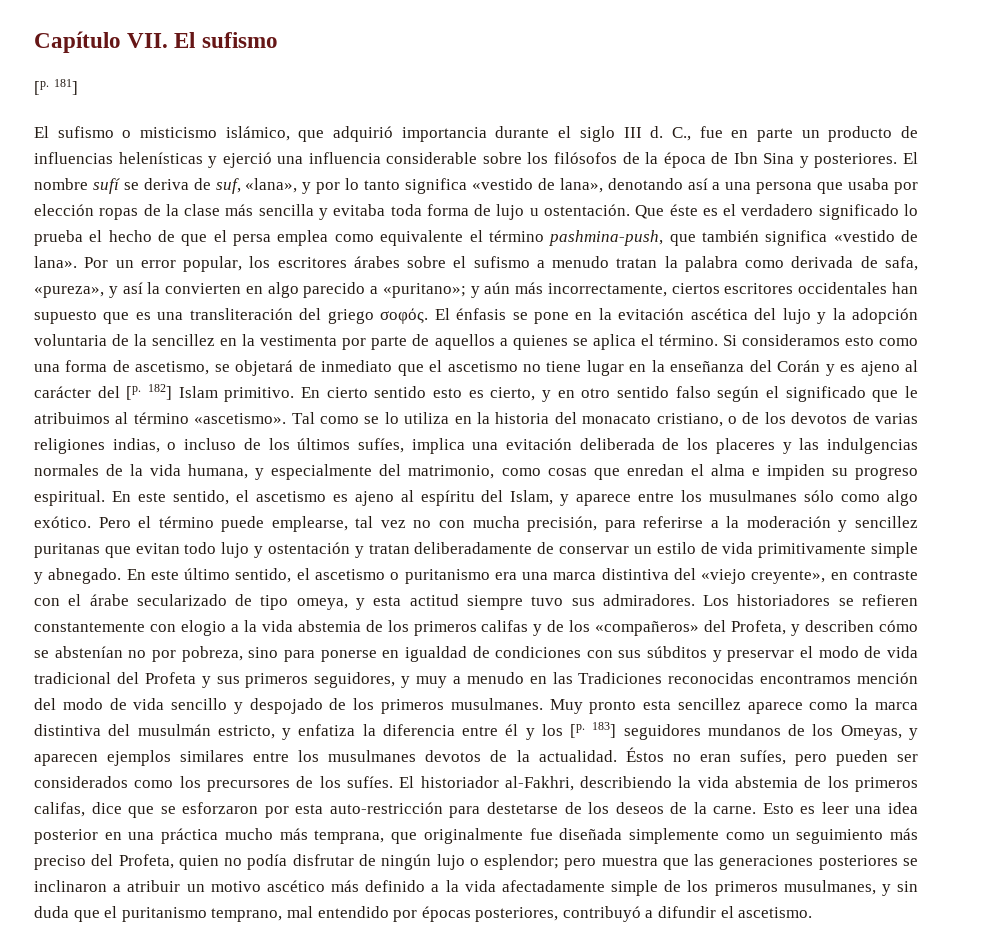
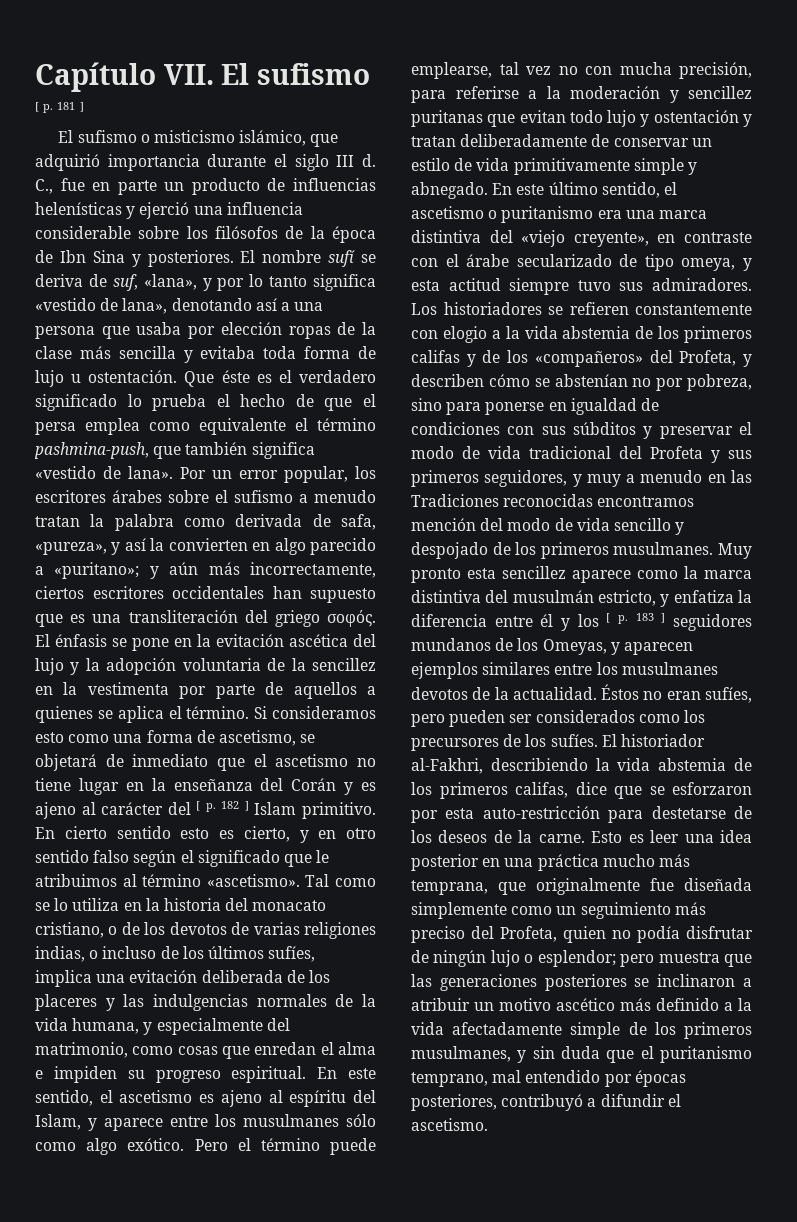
- [p. 181]
+ [ p. 181 ]
- Si consideramos esto como una forma de ascetismo, se objetará de inmediato que el ascetismo no tiene lugar en la enseñanza del Corán y es ajeno al carácter del [p. 182] Islam primitivo.
+ Si consideramos esto como una forma de ascetismo, se objetará de inmediato que el ascetismo no tiene lugar en la enseñanza del Corán y es ajeno al carácter del [ p. 182 ] Islam primitivo.
- Muy pronto esta sencillez aparece como la marca distintiva del musulmán estricto, y enfatiza la diferencia entre él y los [p. 183] seguidores mundanos de los Omeyas, y aparecen ejemplos similares entre los musulmanes devotos de la actualidad.
+ Muy pronto esta sencillez aparece como la marca distintiva del musulmán estricto, y enfatiza la diferencia entre él y los [ p. 183 ] seguidores mundanos de los Omeyas, y aparecen ejemplos similares entre los musulmanes devotos de la actualidad.

